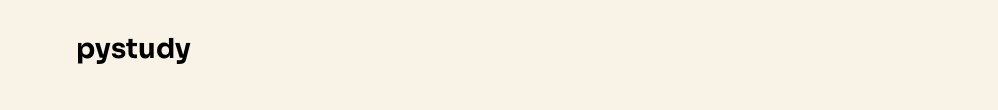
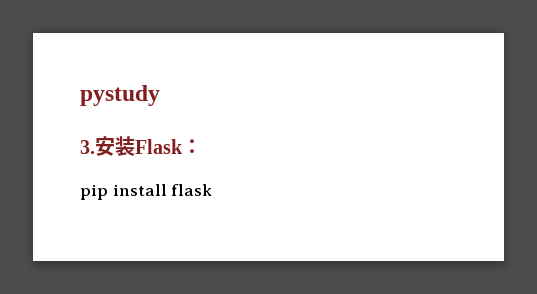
+ 3.安装Flask：
+ pip install flask

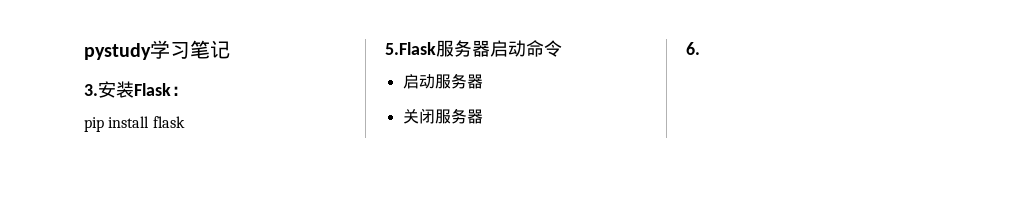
- pystudy
+ pystudy学习笔记
+ 5.Flask服务器启动命令
+ 启动服务器
+ 关闭服务器
+ 6.

